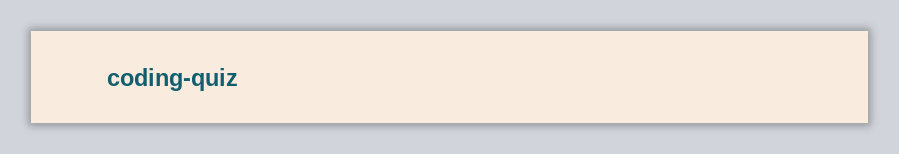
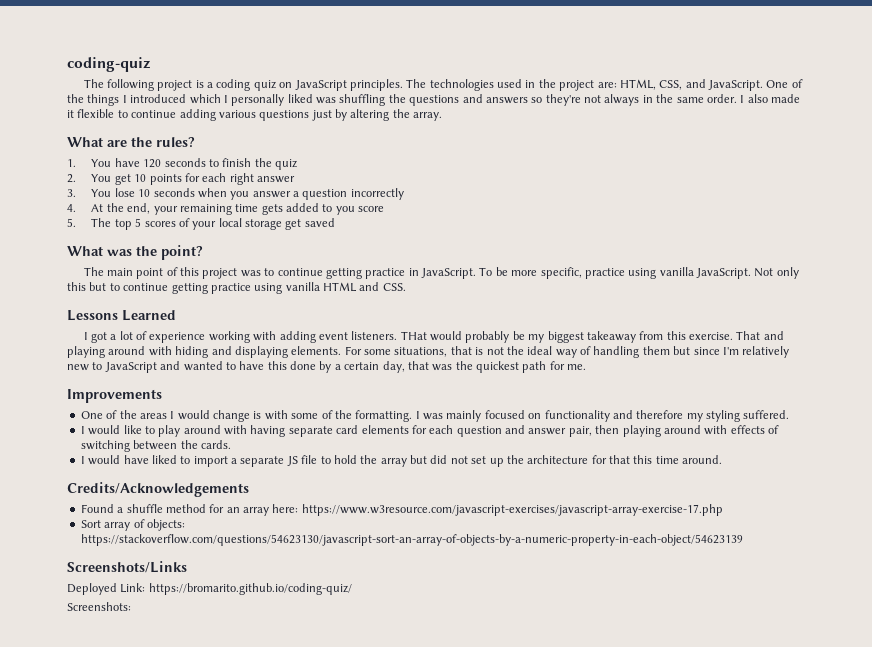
+ The following project is a coding quiz on JavaScript principles. The technologies used in the project are: HTML, CSS, and JavaScript. One of the things I introduced which I personally liked was shuffling the questions and answers so they're not always in the same order. I also made it flexible to continue adding various questions just by altering the array.
+ What are the rules?
+ 1. You have 120 seconds to finish the quiz
+ 2. You get 10 points for each right answer
+ 3. You lose 10 seconds when you answer a question incorrectly
+ 4. At the end, your remaining time gets added to you score
+ 5. The top 5 scores of your local storage get saved
+ What was the point?
+ The main point of this project was to continue getting practice in JavaScript. To be more specific, practice using vanilla JavaScript. Not only this but to continue getting practice using vanilla HTML and CSS.
+ Lessons Learned
+ I got a lot of experience working with adding event listeners. THat would probably be my biggest takeaway from this exercise. That and playing around with hiding and displaying elements. For some situations, that is not the ideal way of handling them but since I'm relatively new to JavaScript and wanted to have this done by a certain day, that was the quickest path for me.
+ Improvements
+ One of the areas I would change is with some of the formatting. I was mainly focused on functionality and therefore my styling suffered.
+ I would like to play around with having separate card elements for each question and answer pair, then playing around with effects of switching between the cards.
+ I would have liked to import a separate JS file to hold the array but did not set up the architecture for that this time around.
+ Credits/Acknowledgements
+ Found a shuffle method for an array here: https://www.w3resource.com/javascript-exercises/javascript-array-exercise-17.php
+ Sort array of objects: https://stackoverflow.com/questions/54623130/javascript-sort-an-array-of-objects-by-a-numeric-property-in-each-object/54623139
+ Screenshots/Links
+ Deployed Link: https://bromarito.github.io/coding-quiz/
+ Screenshots:

